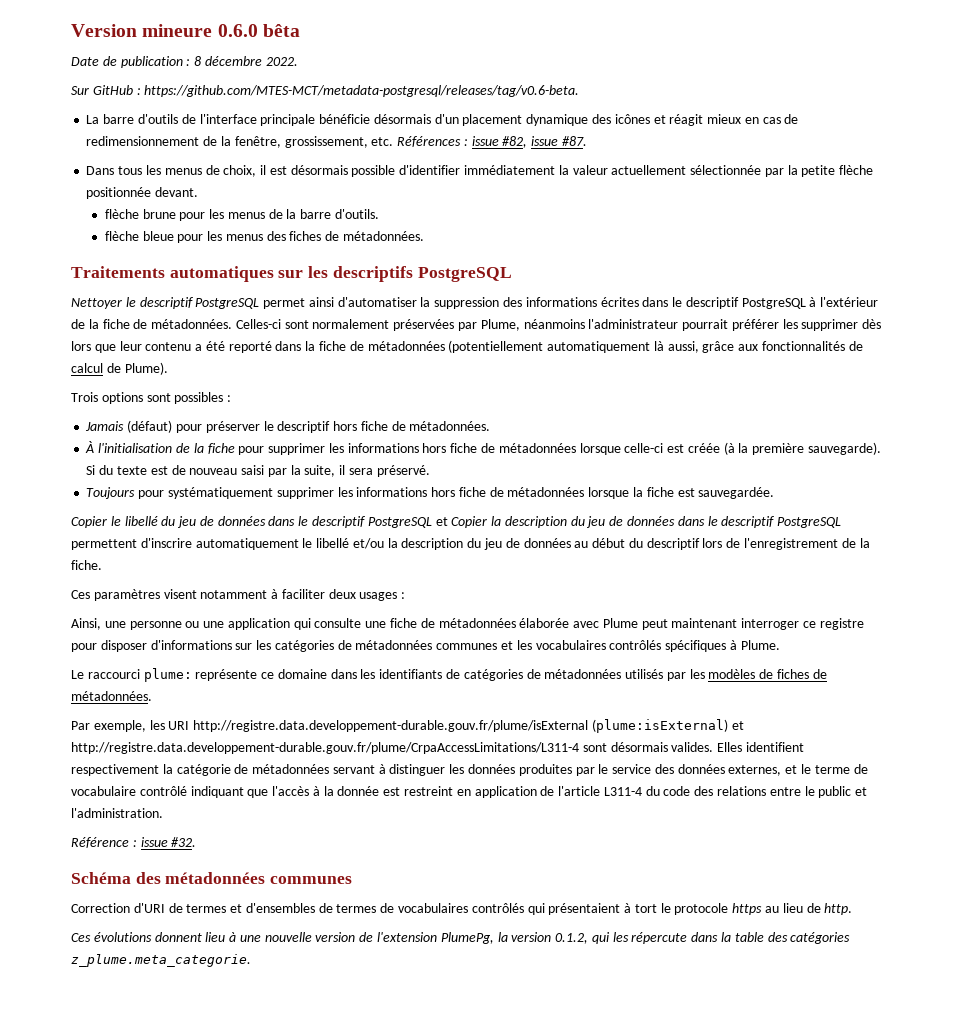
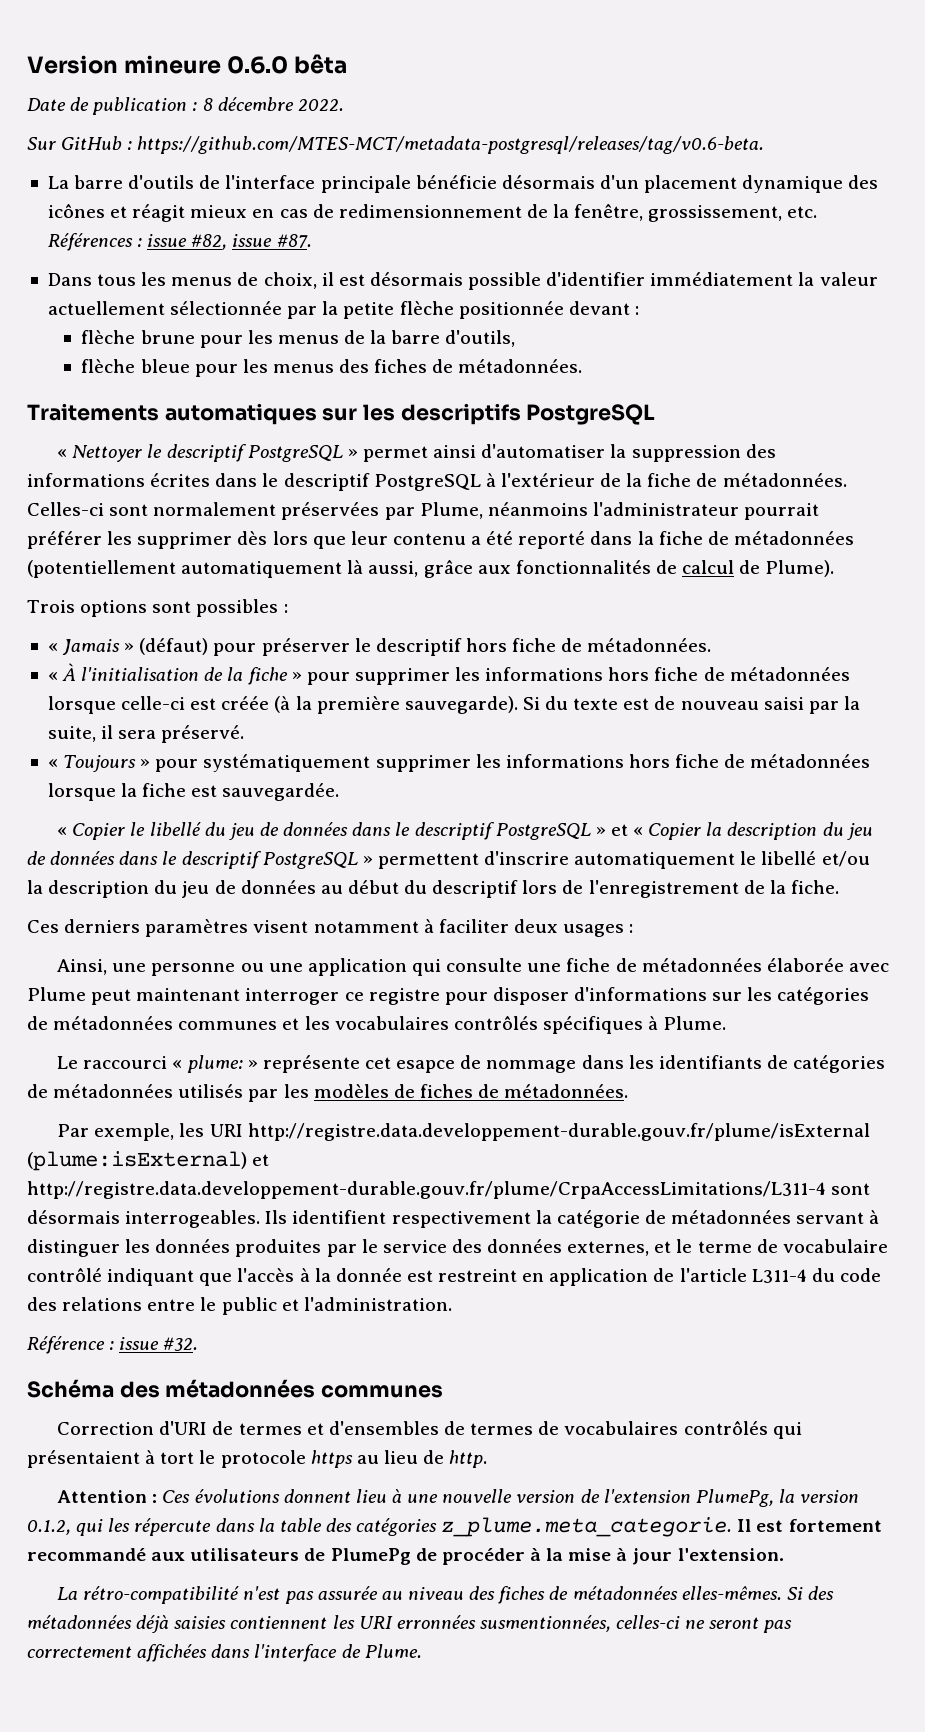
- Dans tous les menus de choix, il est désormais possible d'identifier immédiatement la valeur actuellement sélectionnée par la petite flèche positionnée devant.
+ Dans tous les menus de choix, il est désormais possible d'identifier immédiatement la valeur actuellement sélectionnée par la petite flèche positionnée devant :
- flèche brune pour les menus de la barre d'outils.
+ flèche brune pour les menus de la barre d'outils,
- Nettoyer le descriptif PostgreSQL permet ainsi d'automatiser la suppression des informations écrites dans le descriptif PostgreSQL à l'extérieur de la fiche de métadonnées.
+ « Nettoyer le descriptif PostgreSQL » permet ainsi d'automatiser la suppression des informations écrites dans le descriptif PostgreSQL à l'extérieur de la fiche de métadonnées.
- Jamais (défaut) pour préserver le descriptif hors fiche de métadonnées.
+ « Jamais » (défaut) pour préserver le descriptif hors fiche de métadonnées.
- À l'initialisation de la fiche pour supprimer les informations hors fiche de métadonnées lorsque celle-ci est créée (à la première sauvegarde).
+ « À l'initialisation de la fiche » pour supprimer les informations hors fiche de métadonnées lorsque celle-ci est créée (à la première sauvegarde).
- Toujours pour systématiquement supprimer les informations hors fiche de métadonnées lorsque la fiche est sauvegardée.
+ « Toujours » pour systématiquement supprimer les informations hors fiche de métadonnées lorsque la fiche est sauvegardée.
- Copier le libellé du jeu de données dans le descriptif PostgreSQL et Copier la description du jeu de données dans le descriptif PostgreSQL permettent d'inscrire automatiquement le libellé et/ou la description du jeu de données au début du descriptif lors de l'enregistrement de la fiche.
+ « Copier le libellé du jeu de données dans le descriptif PostgreSQL » et « Copier la description du jeu de données dans le descriptif PostgreSQL » permettent d'inscrire automatiquement le libellé et/ou la description du jeu de données au début du descriptif lors de l'enregistrement de la fiche.
- Ces paramètres visent notamment à faciliter deux usages :
+ Ces derniers paramètres visent notamment à faciliter deux usages :
- Le raccourci plume: représente ce domaine dans les identifiants de catégories de métadonnées utilisés par les modèles de fiches de métadonnées.
+ Le raccourci « plume: » représente cet esapce de nommage dans les identifiants de catégories de métadonnées utilisés par les modèles de fiches de métadonnées.
- Par exemple, les URI http://registre.data.developpement-durable.gouv.fr/plume/isExternal (plume:isExternal) et http://registre.data.developpement-durable.gouv.fr/plume/CrpaAccessLimitations/L311-4 sont désormais valides. Elles identifient respectivement la catégorie de métadonnées servant à distinguer les données produites par le service des données externes, et le terme de vocabulaire contrôlé indiquant que l'accès à la donnée est restreint en application de l'article L311-4 du code des relations entre le public et l'administration.
+ Par exemple, les URI http://registre.data.developpement-durable.gouv.fr/plume/isExternal (plume:isExternal) et http://registre.data.developpement-durable.gouv.fr/plume/CrpaAccessLimitations/L311-4 sont désormais interrogeables. Ils identifient respectivement la catégorie de métadonnées servant à distinguer les données produites par le service des données externes, et le terme de vocabulaire contrôlé indiquant que l'accès à la donnée est restreint en application de l'article L311-4 du code des relations entre le public et l'administration.
- Ces évolutions donnent lieu à une nouvelle version de l'extension PlumePg, la version 0.1.2, qui les répercute dans la table des catégories z_plume.meta_categorie.
+ Attention : Ces évolutions donnent lieu à une nouvelle version de l'extension PlumePg, la version 0.1.2, qui les répercute dans la table des catégories z_plume.meta_categorie. Il est fortement recommandé aux utilisateurs de PlumePg de procéder à la mise à jour l'extension.
+ La rétro-compatibilité n'est pas assurée au niveau des fiches de métadonnées elles-mêmes. Si des métadonnées déjà saisies contiennent les URI erronnées susmentionnées, celles-ci ne seront pas correctement affichées dans l'interface de Plume.

